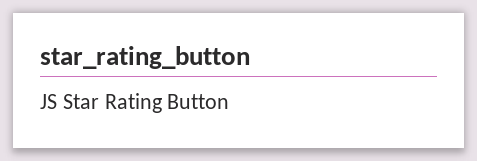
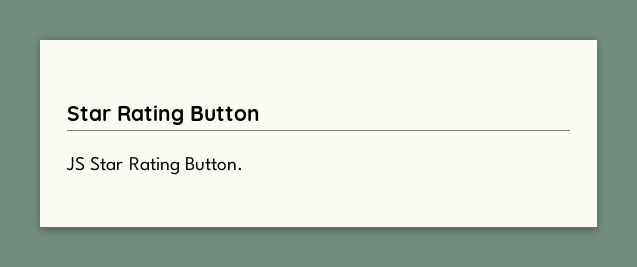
- star_rating_button
+ Star Rating Button
- JS Star Rating Button
+ JS Star Rating Button.

